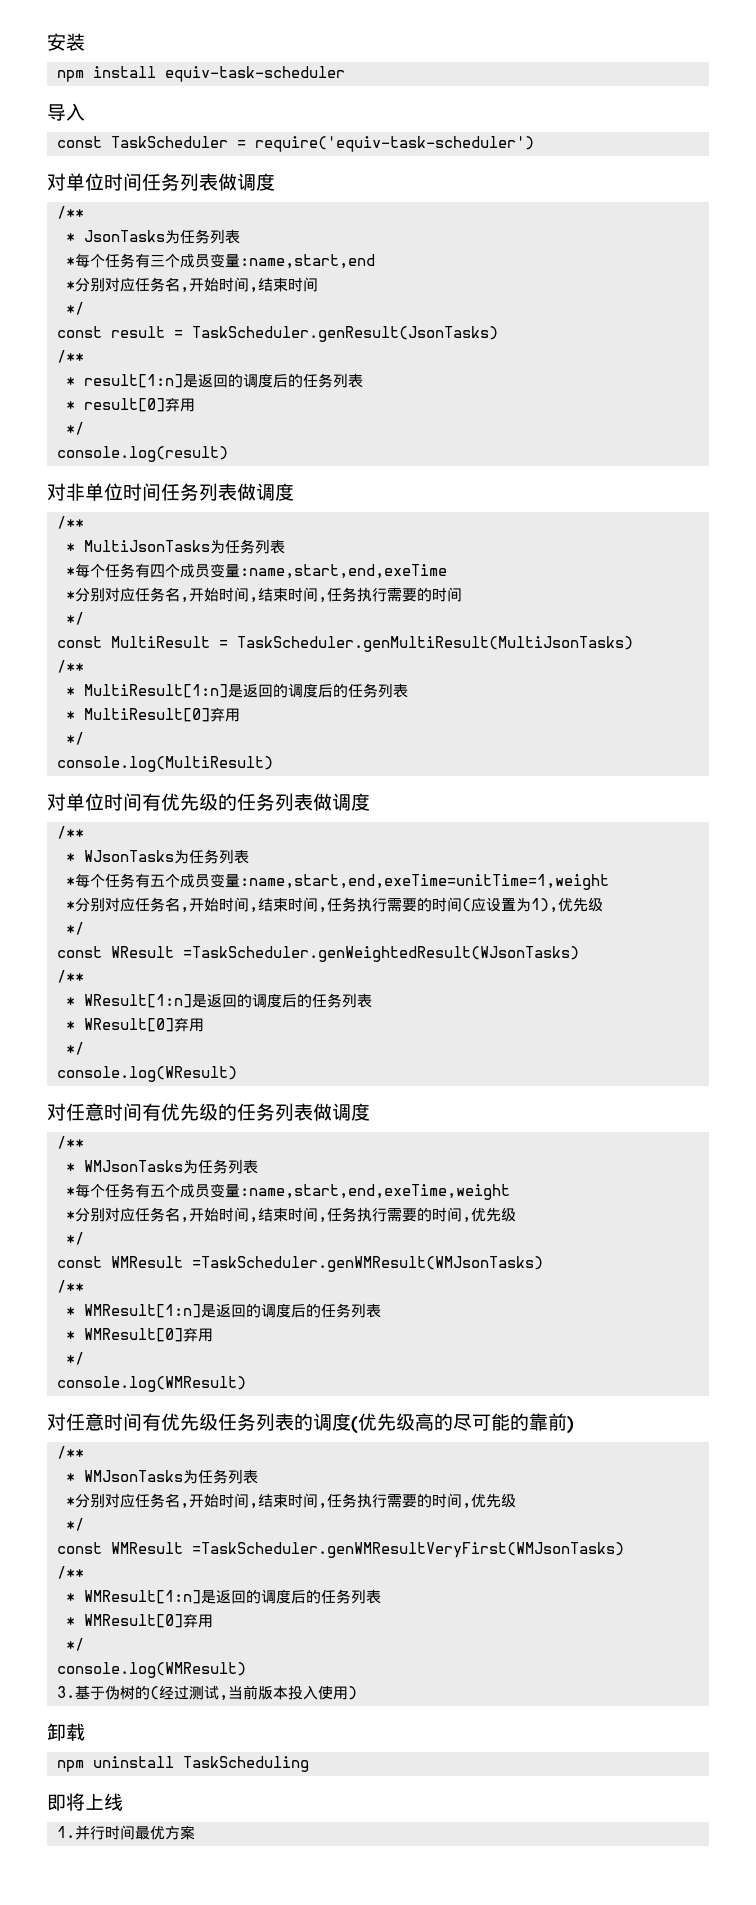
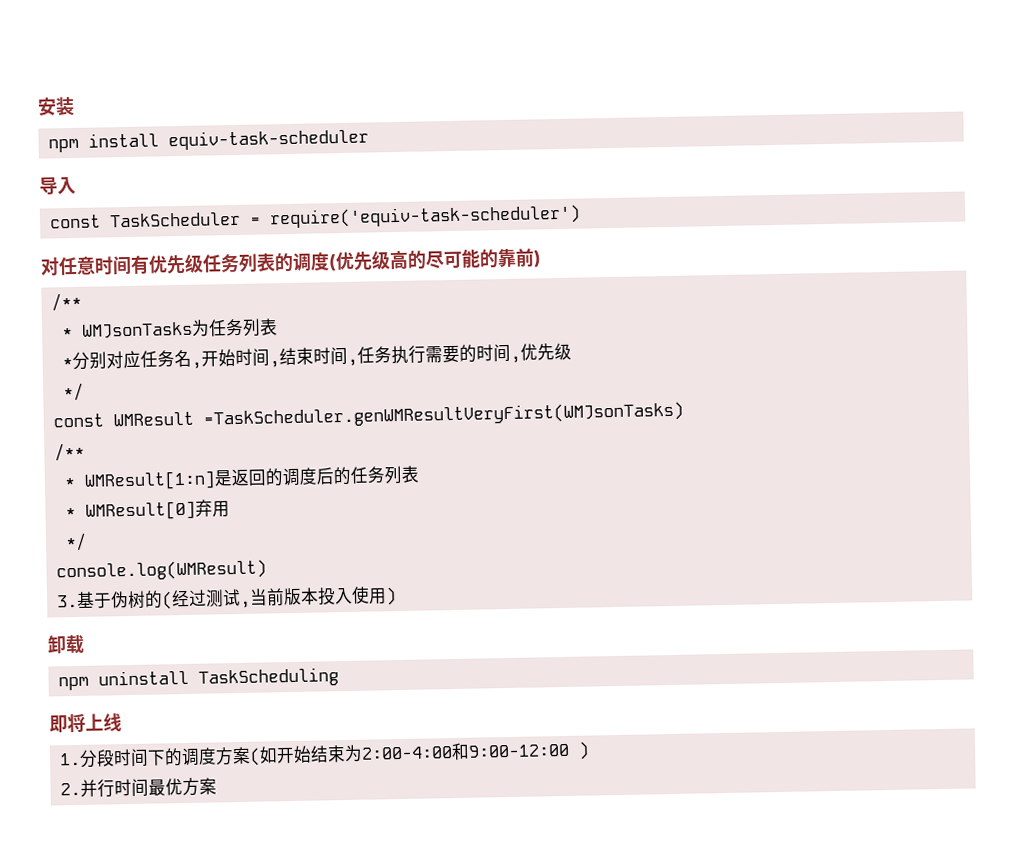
- 对单位时间任务列表做调度
- /**
- * JsonTasks为任务列表
- *每个任务有三个成员变量:name,start,end
- *分别对应任务名,开始时间,结束时间
- */
- const result = TaskScheduler.genResult(JsonTasks)
- /**
- * result[1:n]是返回的调度后的任务列表
- * result[0]弃用
- */
- console.log(result)
- 对非单位时间任务列表做调度
- /**
- * MultiJsonTasks为任务列表
- *每个任务有四个成员变量:name,start,end,exeTime
- *分别对应任务名,开始时间,结束时间,任务执行需要的时间
- */
- const MultiResult = TaskScheduler.genMultiResult(MultiJsonTasks)
- /**
- * MultiResult[1:n]是返回的调度后的任务列表
- * MultiResult[0]弃用
- */
- console.log(MultiResult)
- 对单位时间有优先级的任务列表做调度
- /**
- * WJsonTasks为任务列表
- *每个任务有五个成员变量:name,start,end,exeTime=unitTime=1,weight
- *分别对应任务名,开始时间,结束时间,任务执行需要的时间(应设置为1),优先级
- */
- const WResult =TaskScheduler.genWeightedResult(WJsonTasks)
- /**
- * WResult[1:n]是返回的调度后的任务列表
- * WResult[0]弃用
- */
- console.log(WResult)
- 对任意时间有优先级的任务列表做调度
- /**
- * WMJsonTasks为任务列表
- *每个任务有五个成员变量:name,start,end,exeTime,weight
- *分别对应任务名,开始时间,结束时间,任务执行需要的时间,优先级
- */
- const WMResult =TaskScheduler.genWMResult(WMJsonTasks)
- /**
- * WMResult[1:n]是返回的调度后的任务列表
- * WMResult[0]弃用
- */
- console.log(WMResult)
- 1.并行时间最优方案
+ 1.分段时间下的调度方案(如开始结束为2:00-4:00和9:00-12:00 )
+ 2.并行时间最优方案

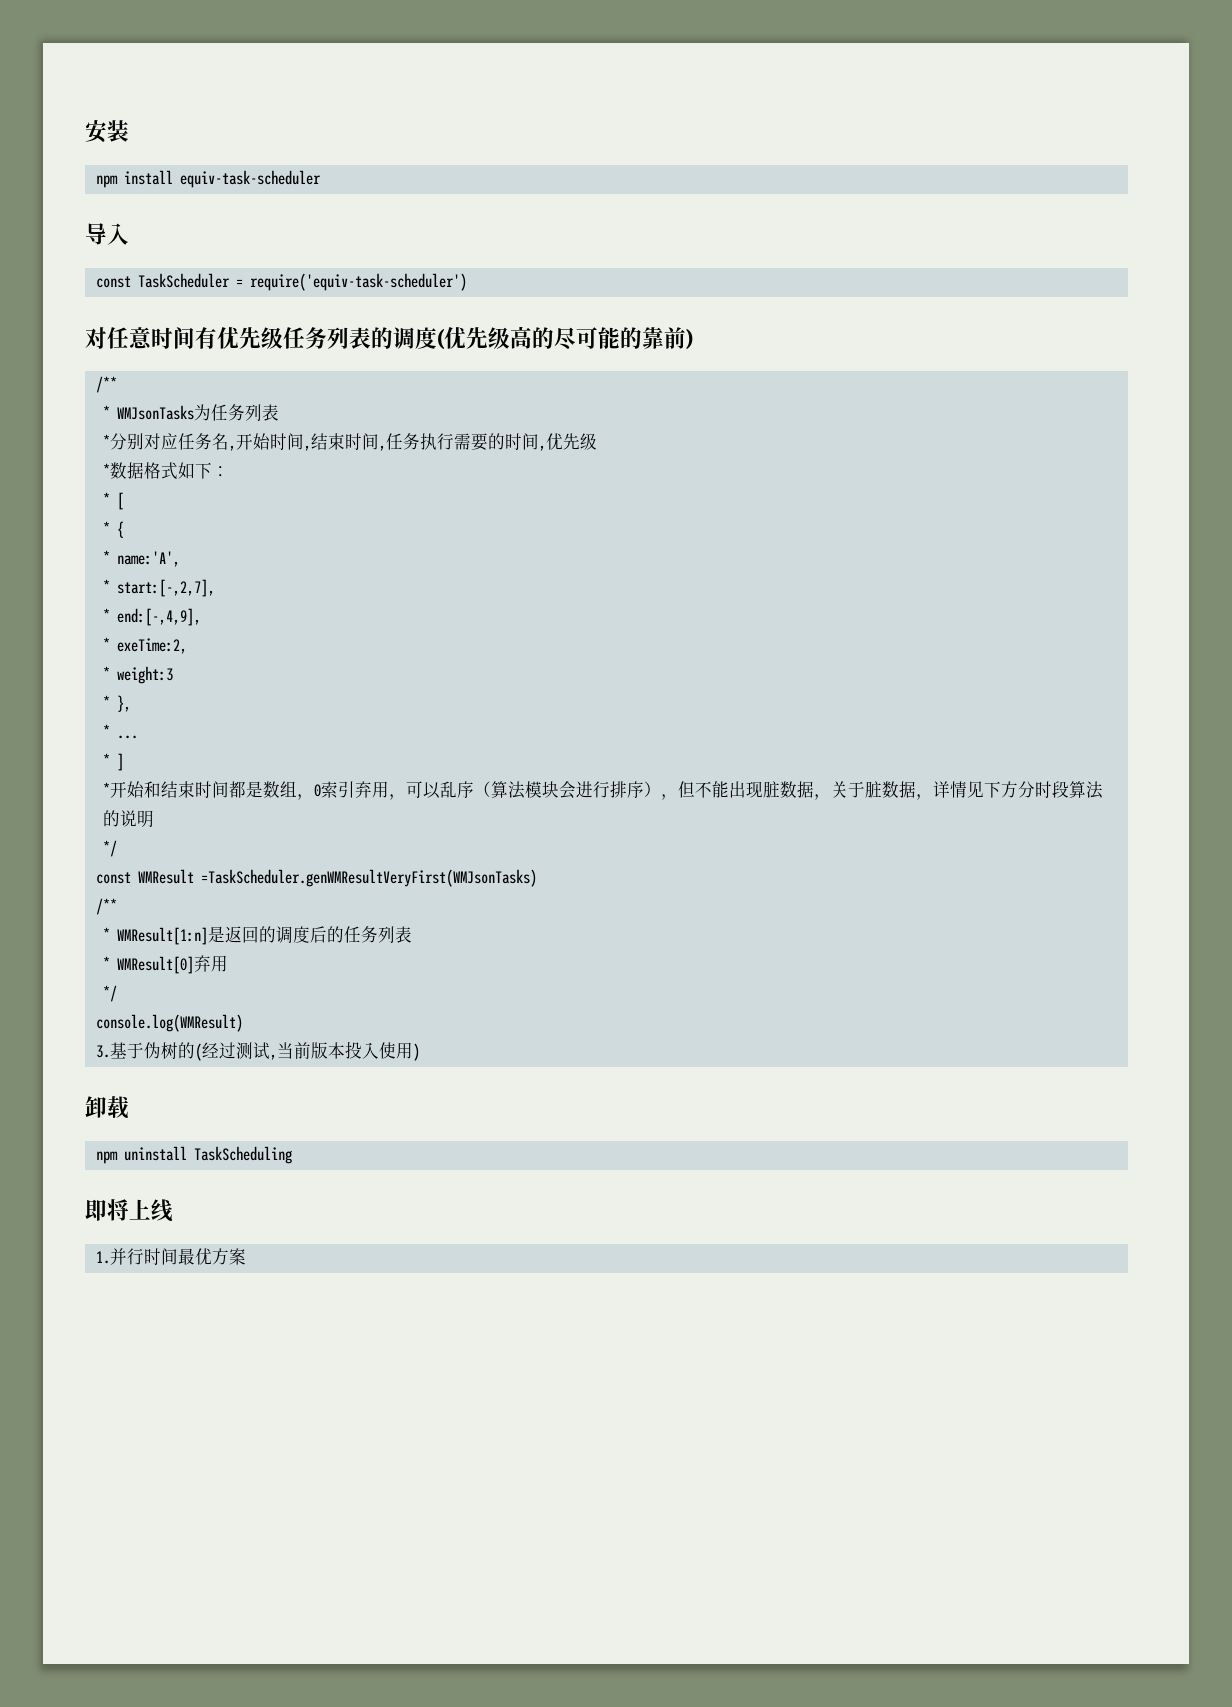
+ *数据格式如下：
+ * [
+ * {
+ * name:'A',
+ * start:[-,2,7],
+ * end:[-,4,9],
+ * exeTime:2,
+ * weight:3
+ * },
+ * ...
+ * ]
+ *开始和结束时间都是数组，0索引弃用，可以乱序（算法模块会进行排序），但不能出现脏数据，关于脏数据，详情见下方分时段算法的说明
- 1.分段时间下的调度方案(如开始结束为2:00-4:00和9:00-12:00 )
- 2.并行时间最优方案
+ 1.并行时间最优方案

